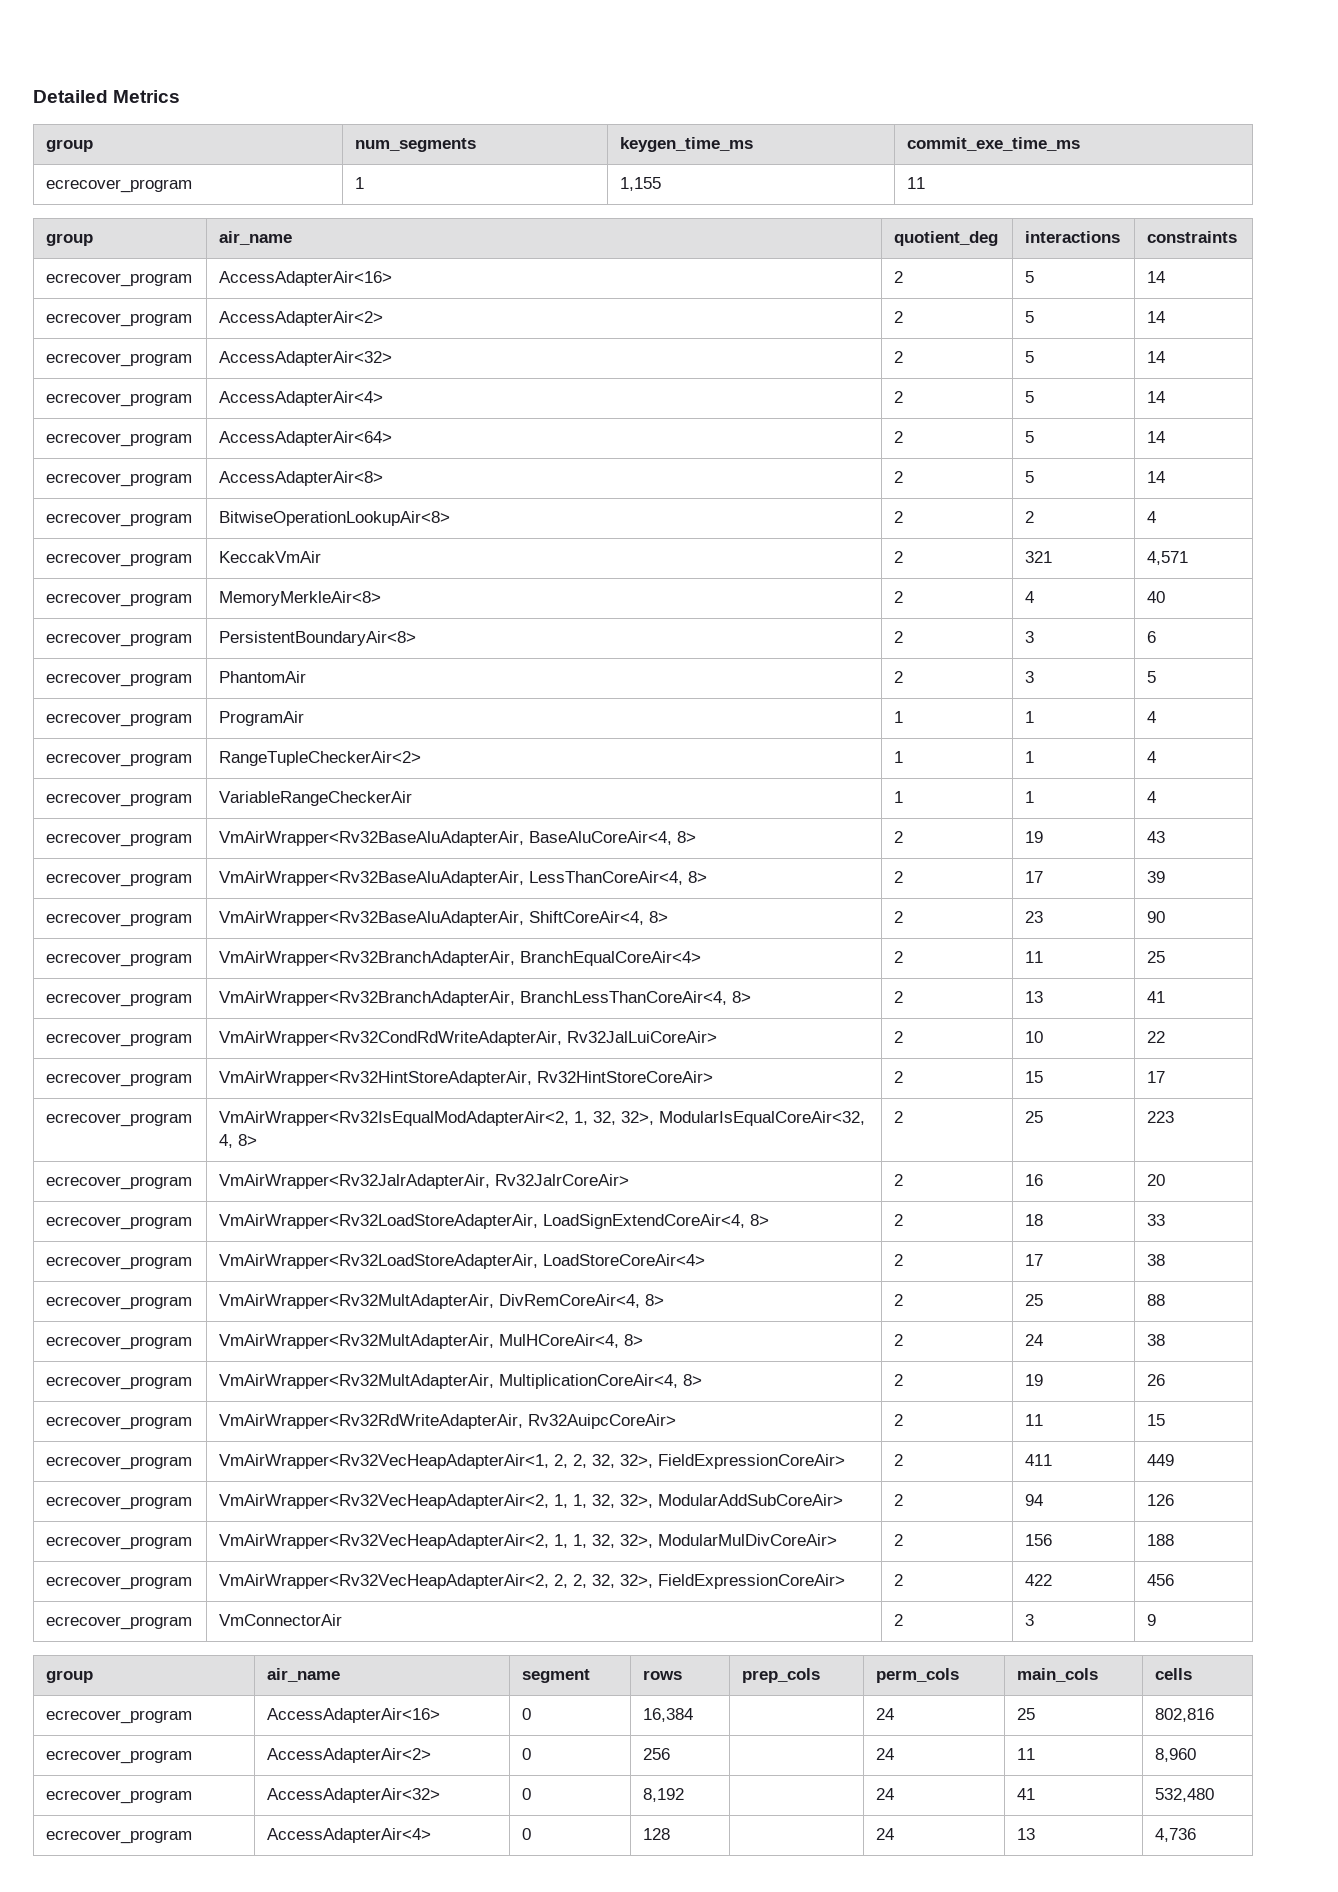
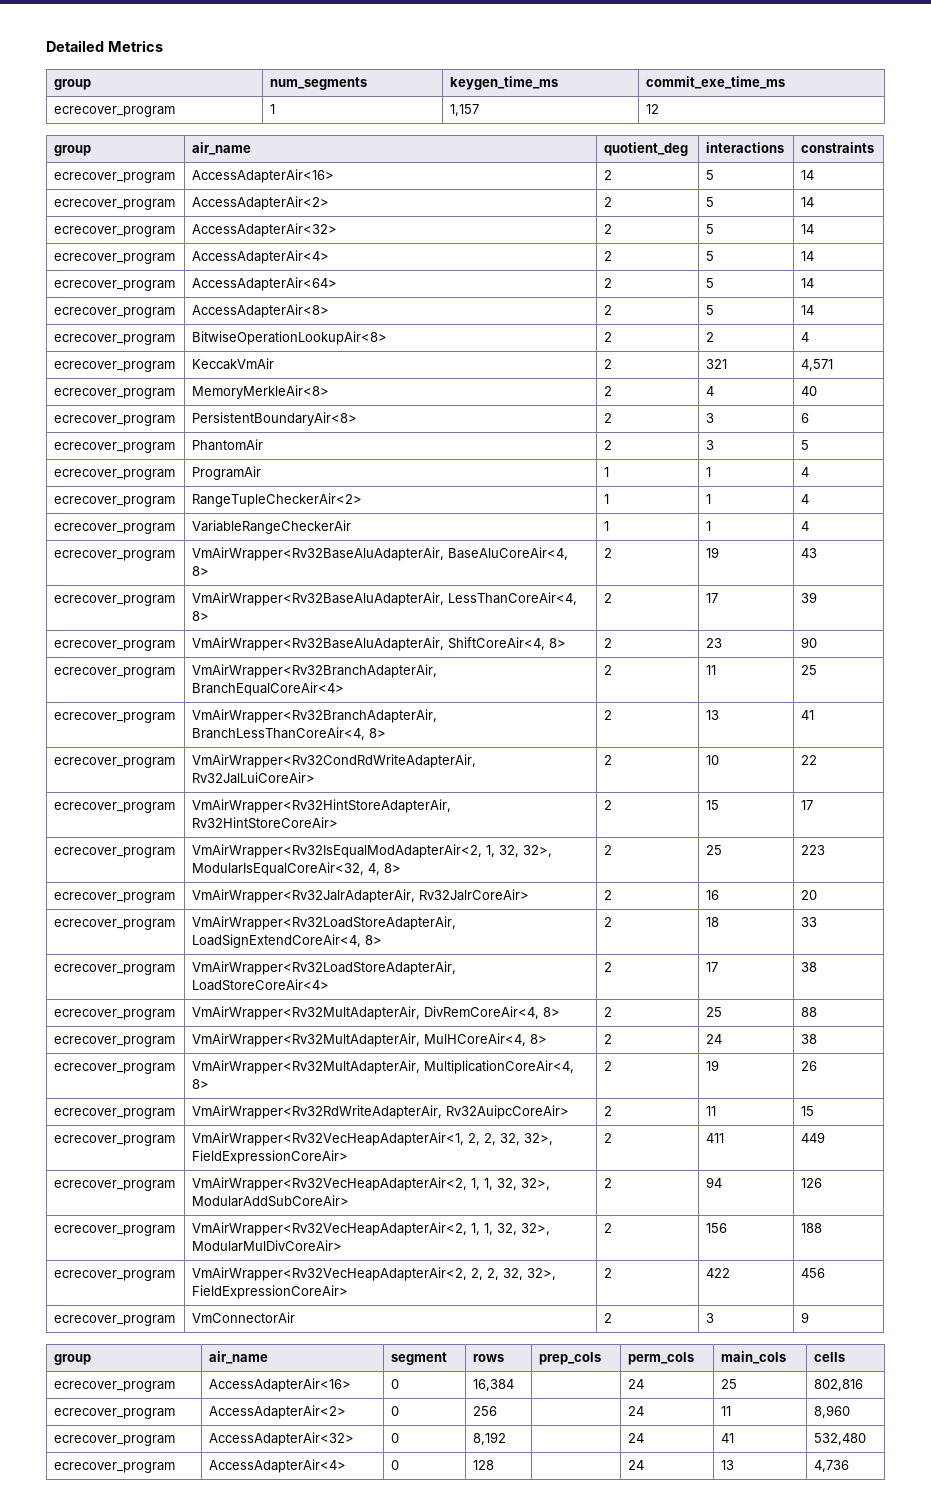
- ecrecover_program | 1 | 1,155 | 11
+ ecrecover_program | 1 | 1,157 | 12

